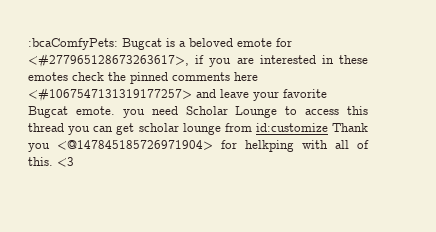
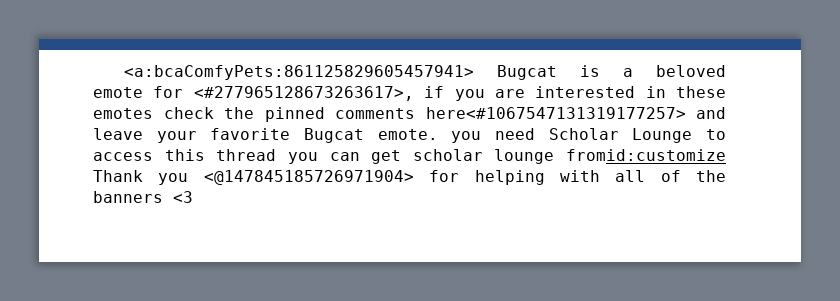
- :bcaComfyPets: Bugcat is a beloved emote for <#277965128673263617>, if you are interested in these emotes check the pinned comments here <#1067547131319177257> and leave your favorite Bugcat emote. you need Scholar Lounge to access this thread you can get scholar lounge from id:customize Thank you <@147845185726971904> for helkping with all of this. <3
+ <a:bcaComfyPets:861125829605457941> Bugcat is a beloved emote for <#277965128673263617>, if you are interested in these emotes check the pinned comments here<#1067547131319177257> and leave your favorite Bugcat emote. you need Scholar Lounge to access this thread you can get scholar lounge fromid:customize Thank you <@147845185726971904> for helping with all of the banners <3

